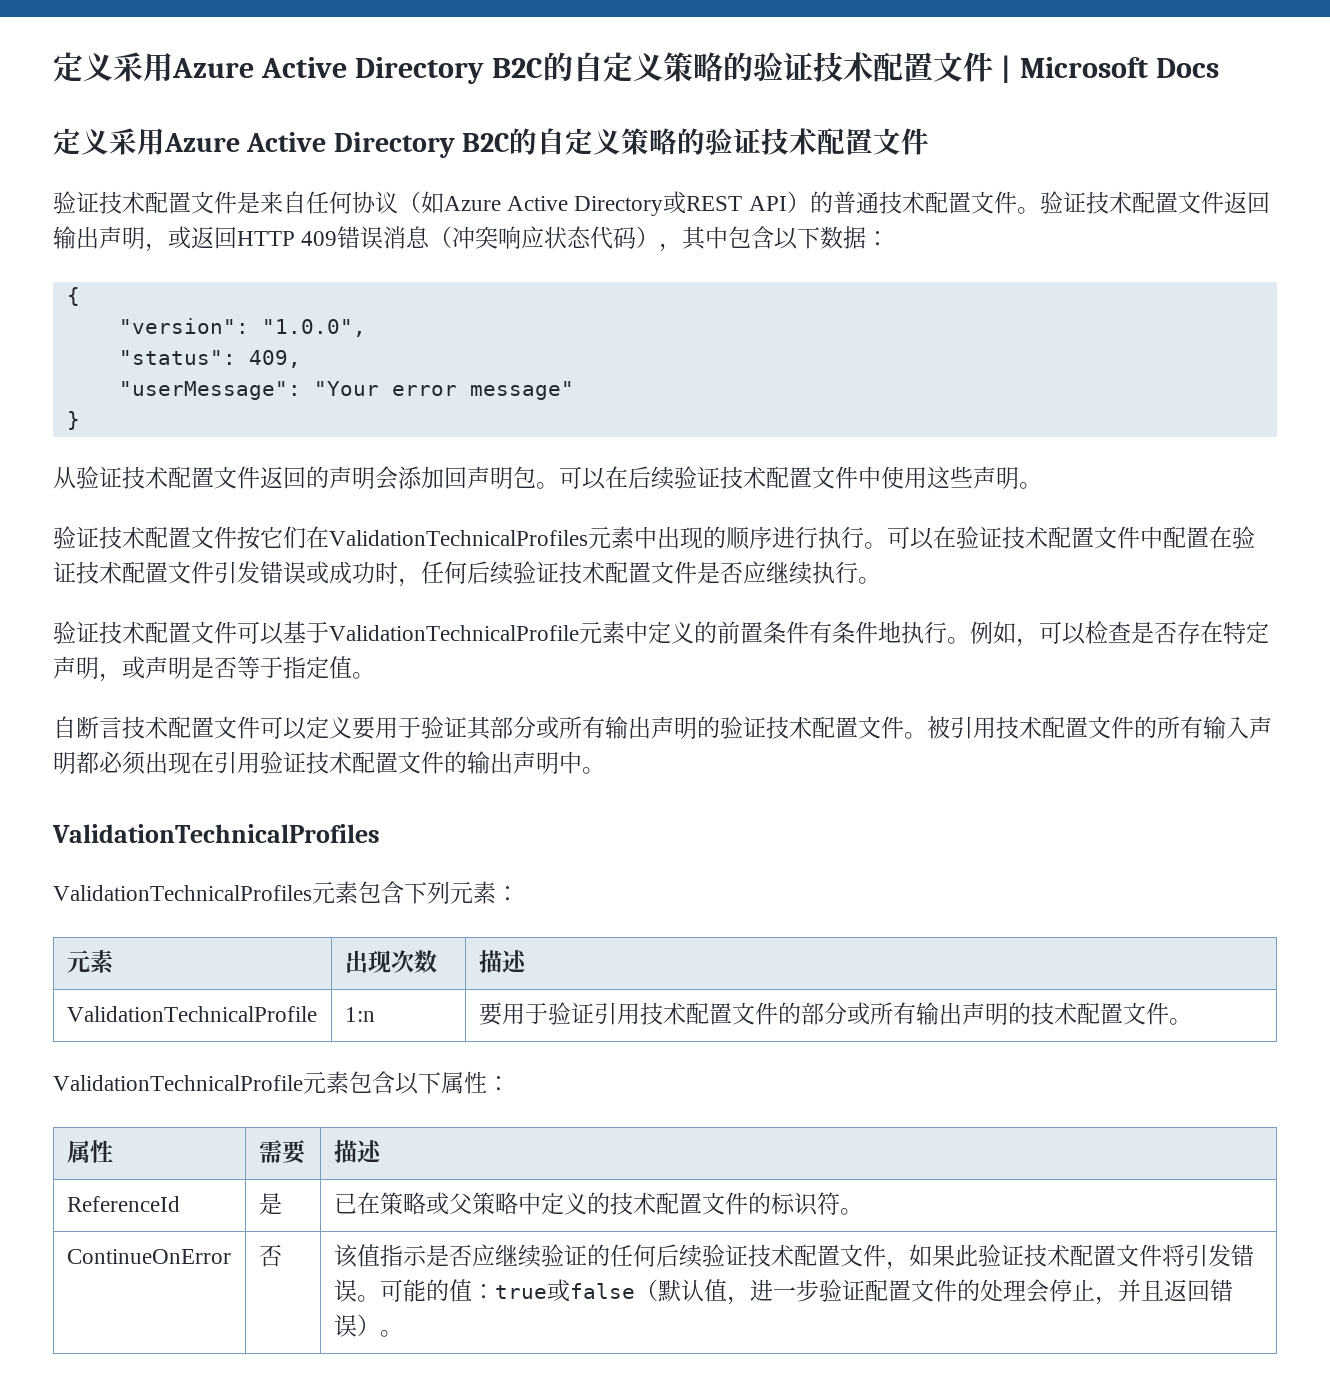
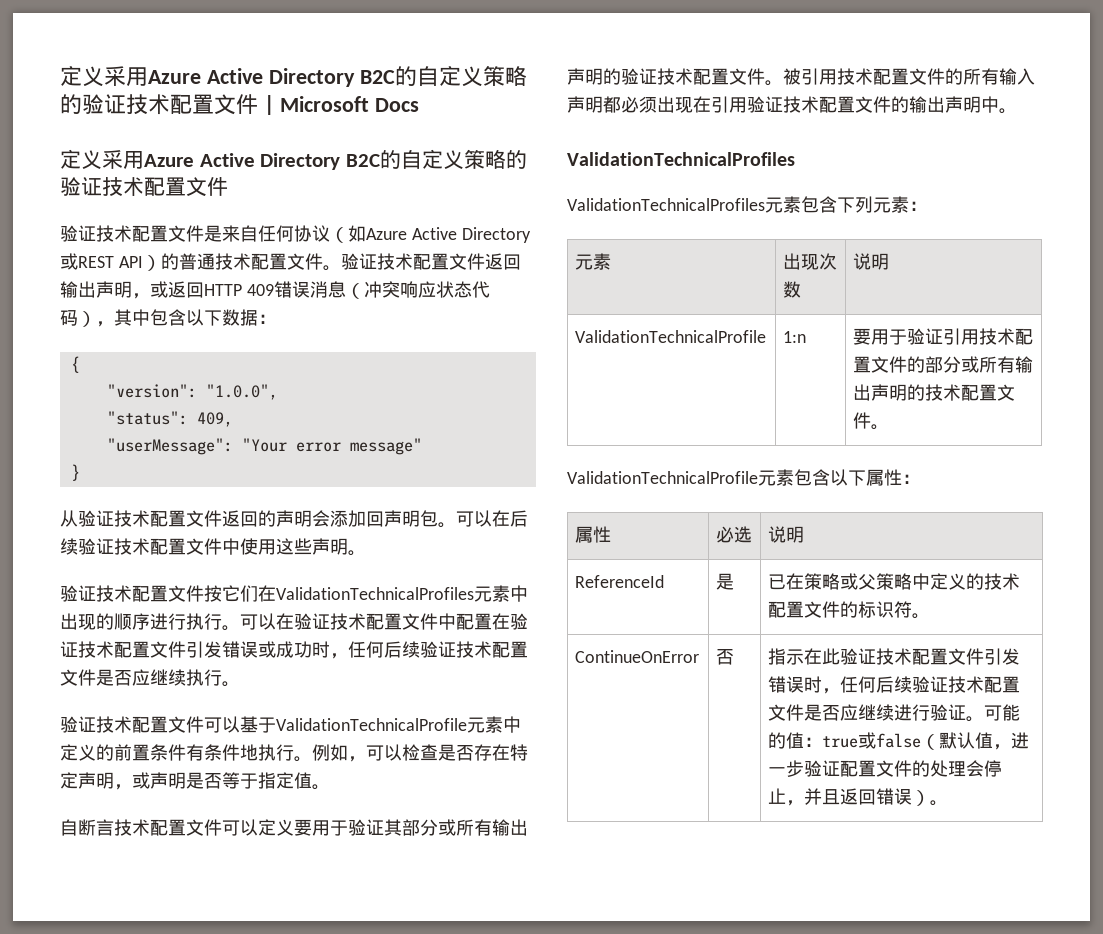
- 元素 | 出现次数 | 描述
+ 元素 | 出现次数 | 说明
- 属性 | 需要 | 描述
+ 属性 | 必选 | 说明
- 该值指示是否应继续验证的任何后续验证技术配置文件，如果此验证技术配置文件将引发错误。
+ 指示在此验证技术配置文件引发错误时，任何后续验证技术配置文件是否应继续进行验证。

